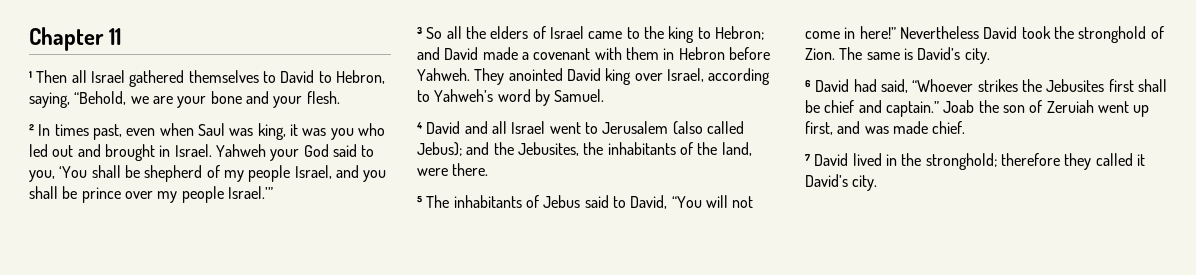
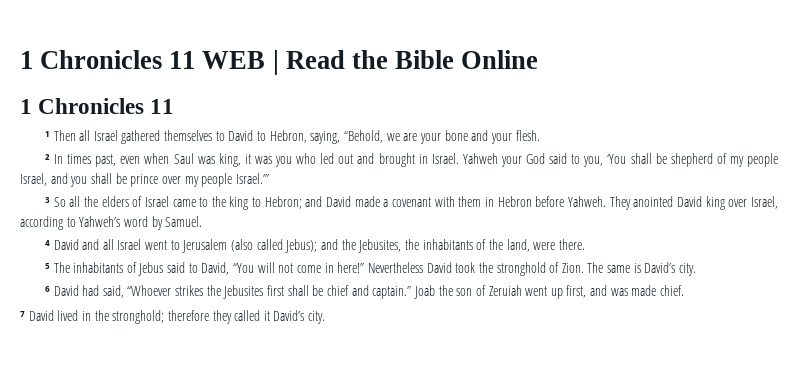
- Chapter 11
+ 1 Chronicles 11 WEB | Read the Bible Online
+ 1 Chronicles 11

